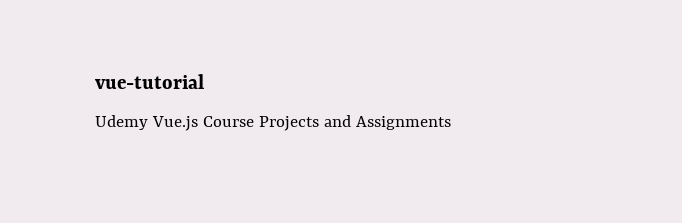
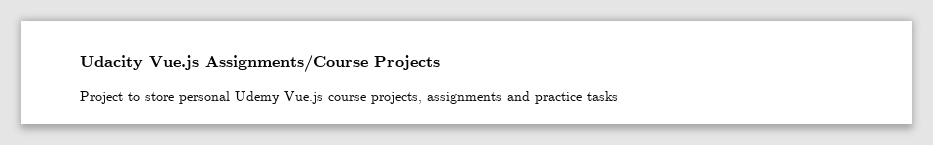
- vue-tutorial
- Udemy Vue.js Course Projects and Assignments
+ Udacity Vue.js Assignments/Course Projects
+ Project to store personal Udemy Vue.js course projects, assignments and practice tasks

